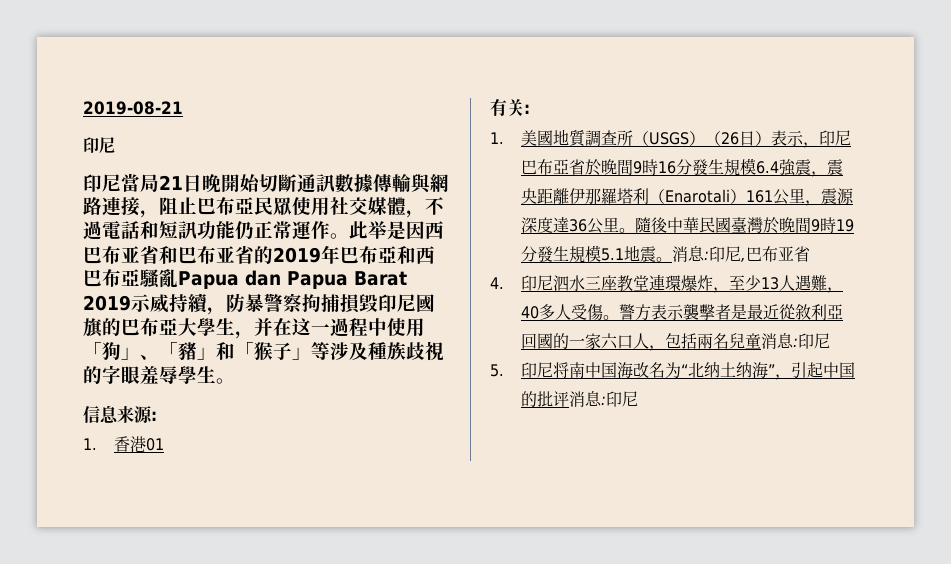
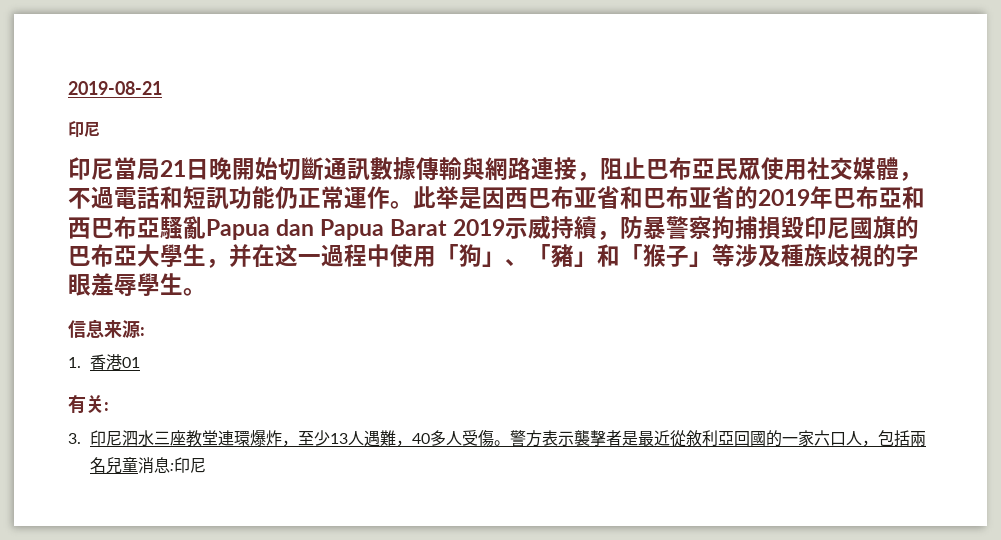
- 1.美國地質調查所（USGS）（26日）表示，印尼巴布亞省於晚間9時16分發生規模6.4強震，震央距離伊那羅塔利（Enarotali）161公里，震源深度達36公里。隨後中華民國臺灣於晚間9時19分發生規模5.1地震。消息:印尼,巴布亚省
- 4.印尼泗水三座教堂連環爆炸，至少13人遇難，40多人受傷。
+ 3.印尼泗水三座教堂連環爆炸，至少13人遇難，40多人受傷。
- 5.印尼将南中国海改名为“北纳土纳海”，引起中国的批评消息:印尼

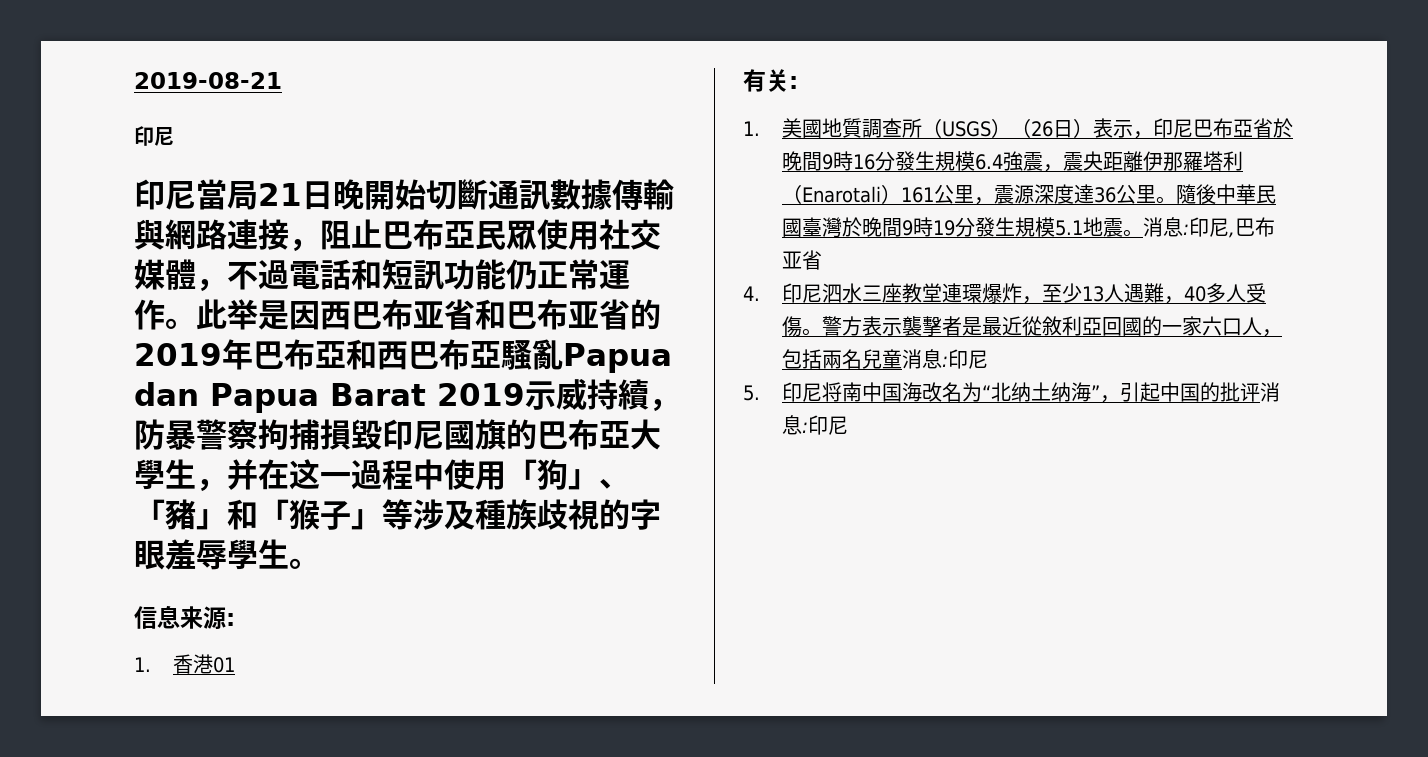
- 3.印尼泗水三座教堂連環爆炸，至少13人遇難，40多人受傷。
+ 1.美國地質調查所（USGS）（26日）表示，印尼巴布亞省於晚間9時16分發生規模6.4強震，震央距離伊那羅塔利（Enarotali）161公里，震源深度達36公里。隨後中華民國臺灣於晚間9時19分發生規模5.1地震。消息:印尼,巴布亚省
+ 4.印尼泗水三座教堂連環爆炸，至少13人遇難，40多人受傷。
+ 5.印尼将南中国海改名为“北纳土纳海”，引起中国的批评消息:印尼

